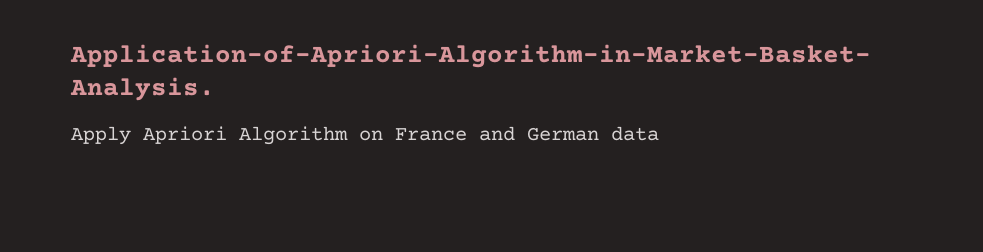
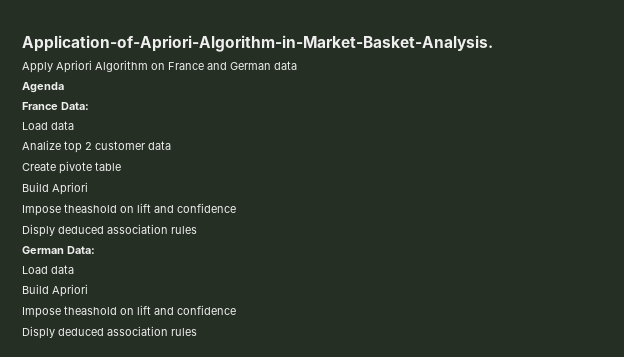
+ Agenda
+ France Data:
+ Load data
+ Analize top 2 customer data
+ Create pivote table
+ Build Apriori
+ Impose theashold on lift and confidence
+ Disply deduced association rules
+ German Data:
+ Load data
+ Build Apriori
+ Impose theashold on lift and confidence
+ Disply deduced association rules

